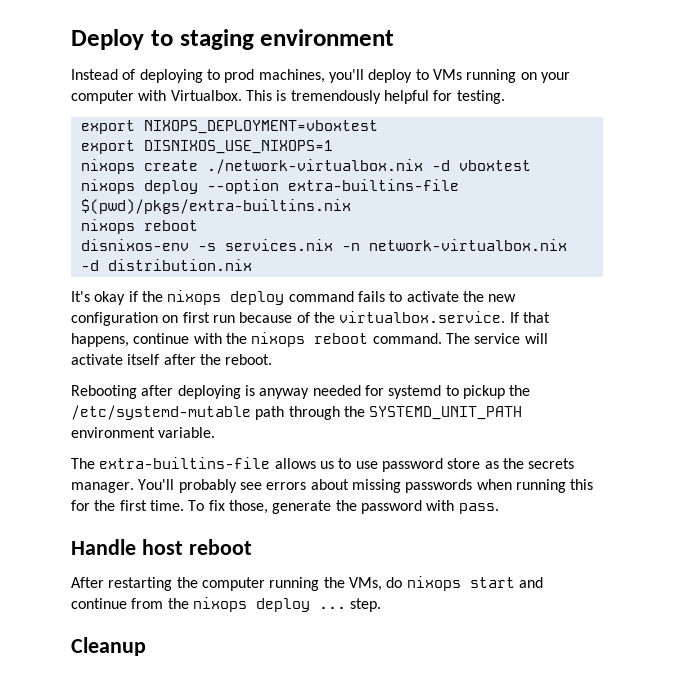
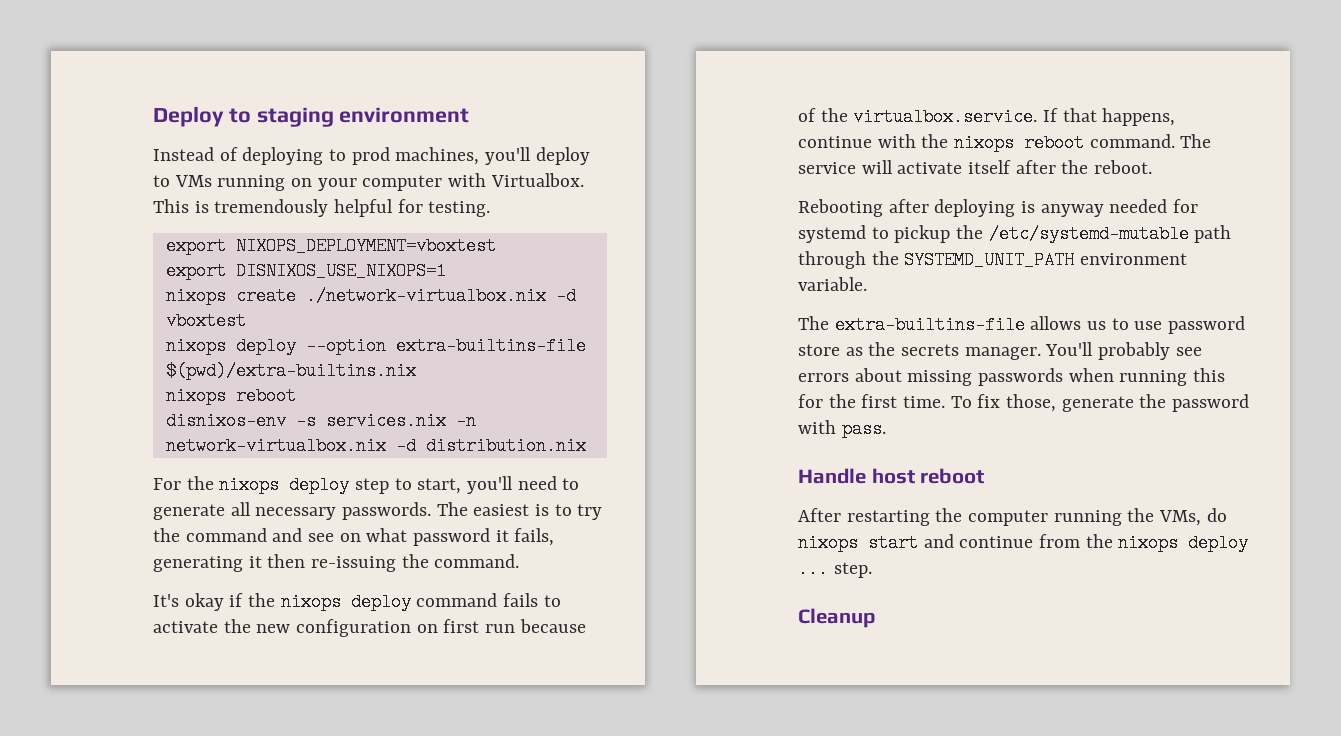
- nixops deploy --option extra-builtins-file $(pwd)/pkgs/extra-builtins.nix
+ nixops deploy --option extra-builtins-file $(pwd)/extra-builtins.nix
+ For the nixops deploy step to start, you'll need to generate all necessary passwords. The easiest is to try the command and see on what password it fails, generating it then re-issuing the command.

